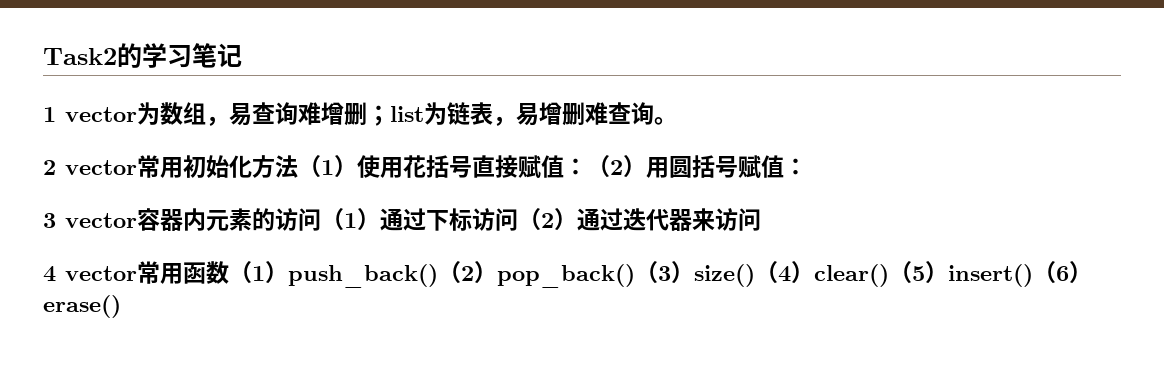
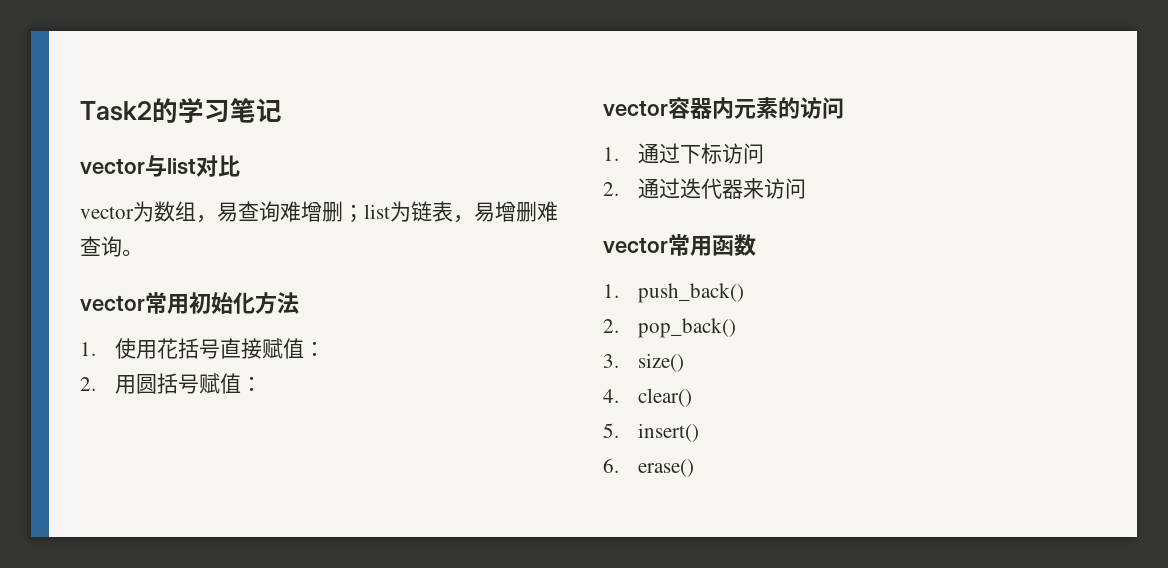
- 1 vector为数组，易查询难增删；list为链表，易增删难查询。
+ vector与list对比
+ vector为数组，易查询难增删；list为链表，易增删难查询。
- 2 vector常用初始化方法（1）使用花括号直接赋值：（2）用圆括号赋值：
+ vector常用初始化方法
+ 1.使用花括号直接赋值：
+ 2.用圆括号赋值：
- 3 vector容器内元素的访问（1）通过下标访问（2）通过迭代器来访问
+ vector容器内元素的访问
+ 1.通过下标访问
+ 2.通过迭代器来访问
- 4 vector常用函数（1）push_back()（2）pop_back()（3）size()（4）clear()（5）insert()（6）erase()
+ vector常用函数
+ 1. push_back()
+ 2. pop_back()
+ 3. size()
+ 4. clear()
+ 5. insert()
+ 6. erase()

